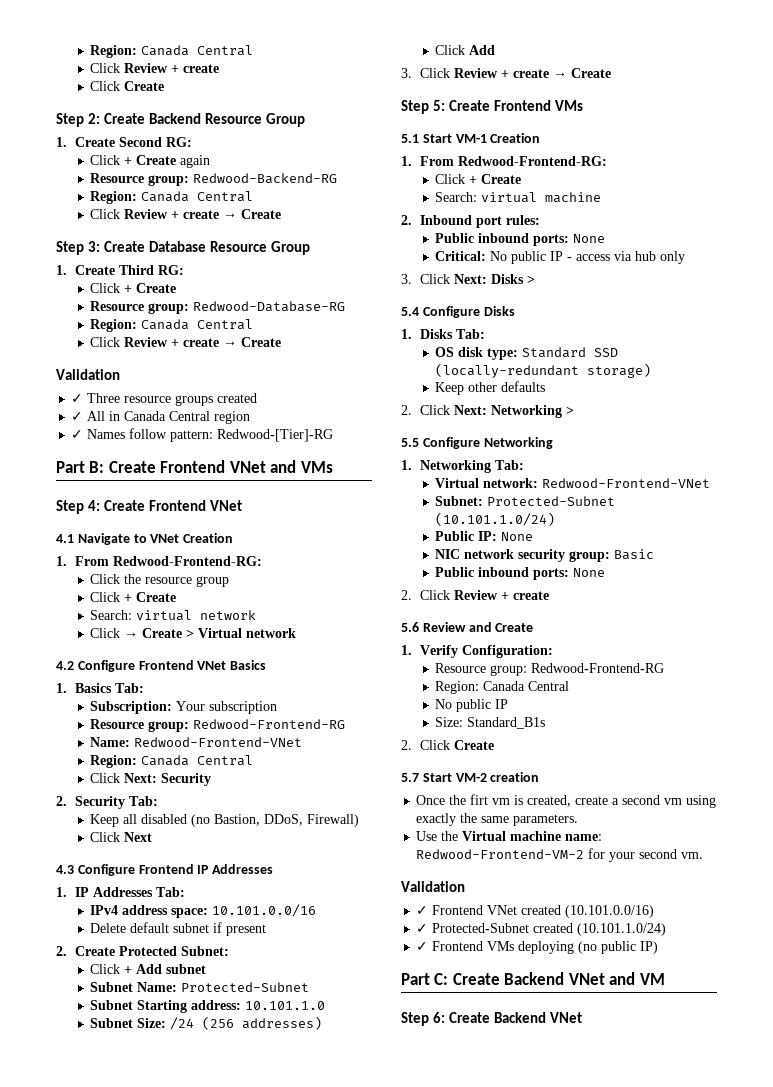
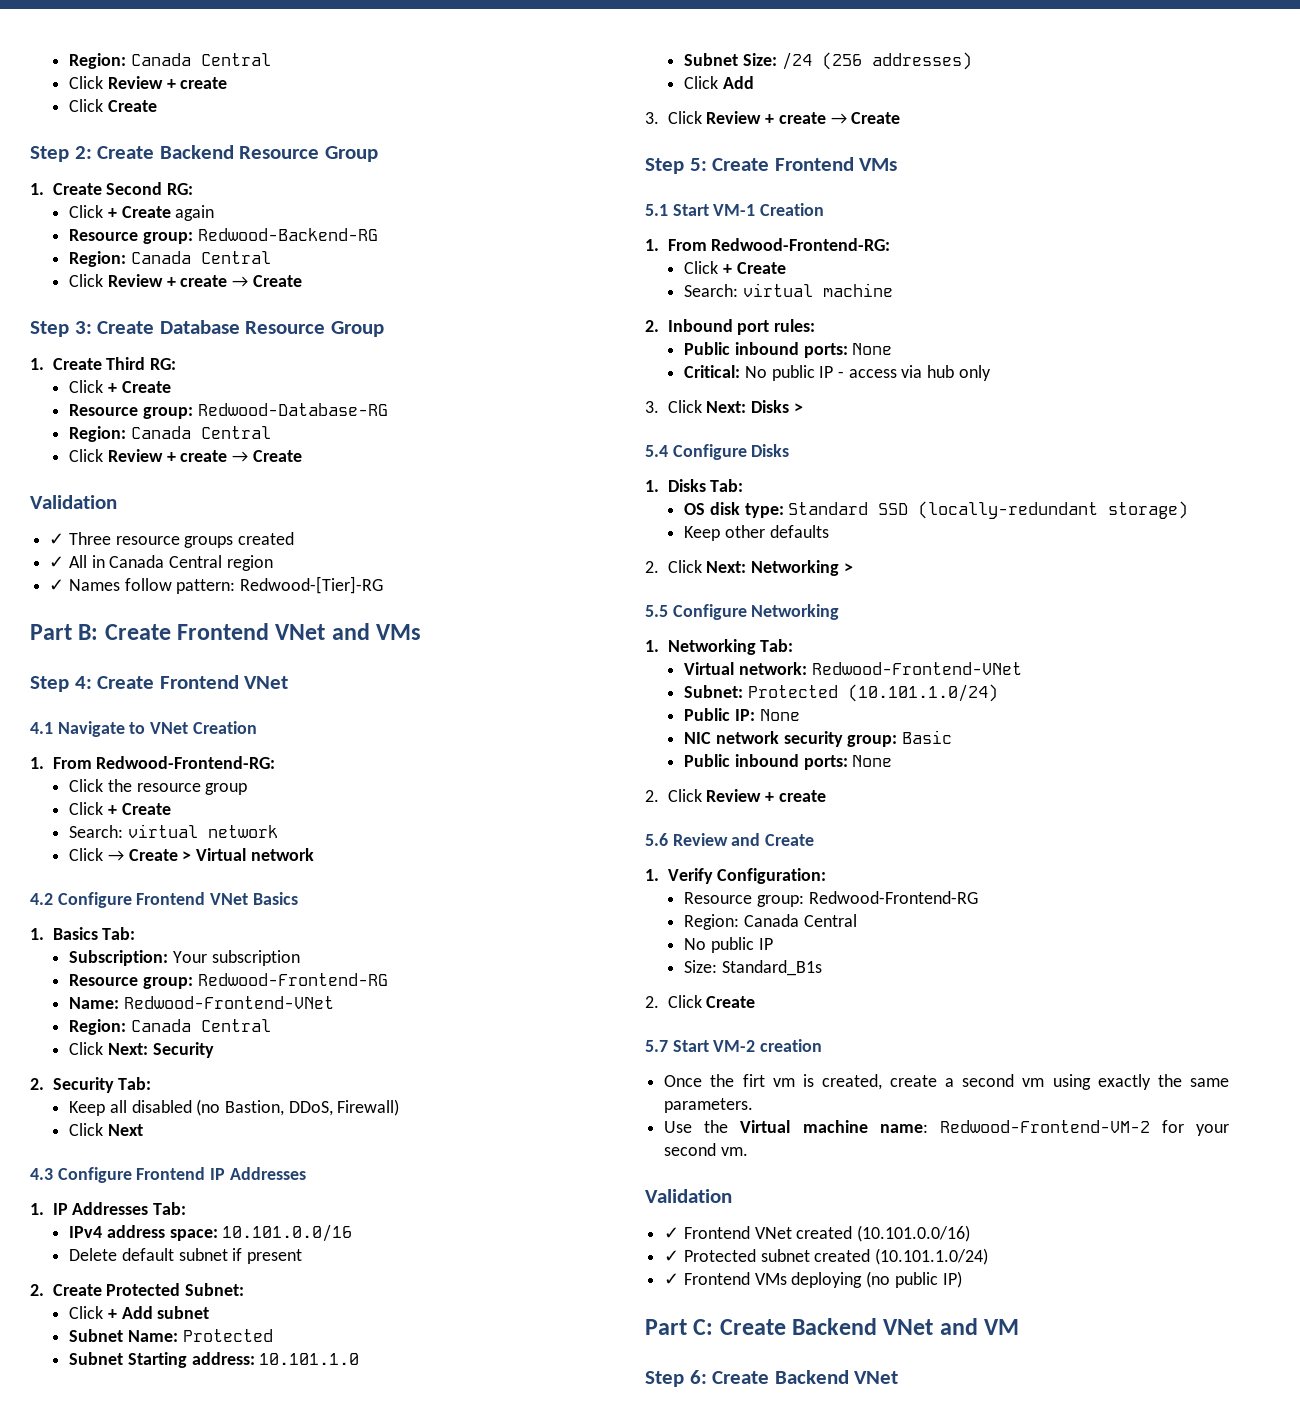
- Subnet Name: Protected-Subnet
+ Subnet Name: Protected
- Subnet: Protected-Subnet (10.101.1.0/24)
+ Subnet: Protected (10.101.1.0/24)
- ✓ Protected-Subnet created (10.101.1.0/24)
+ ✓ Protected subnet created (10.101.1.0/24)

